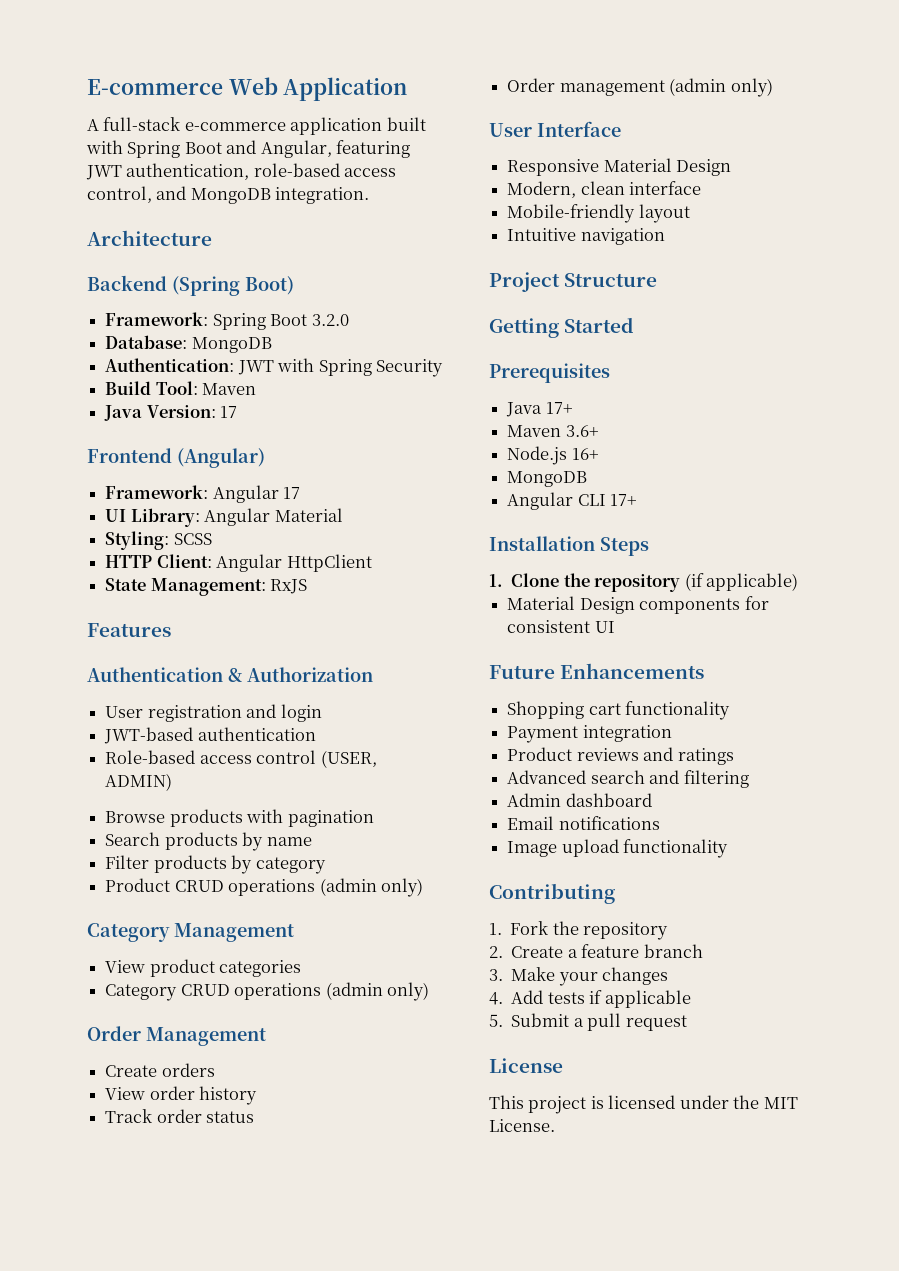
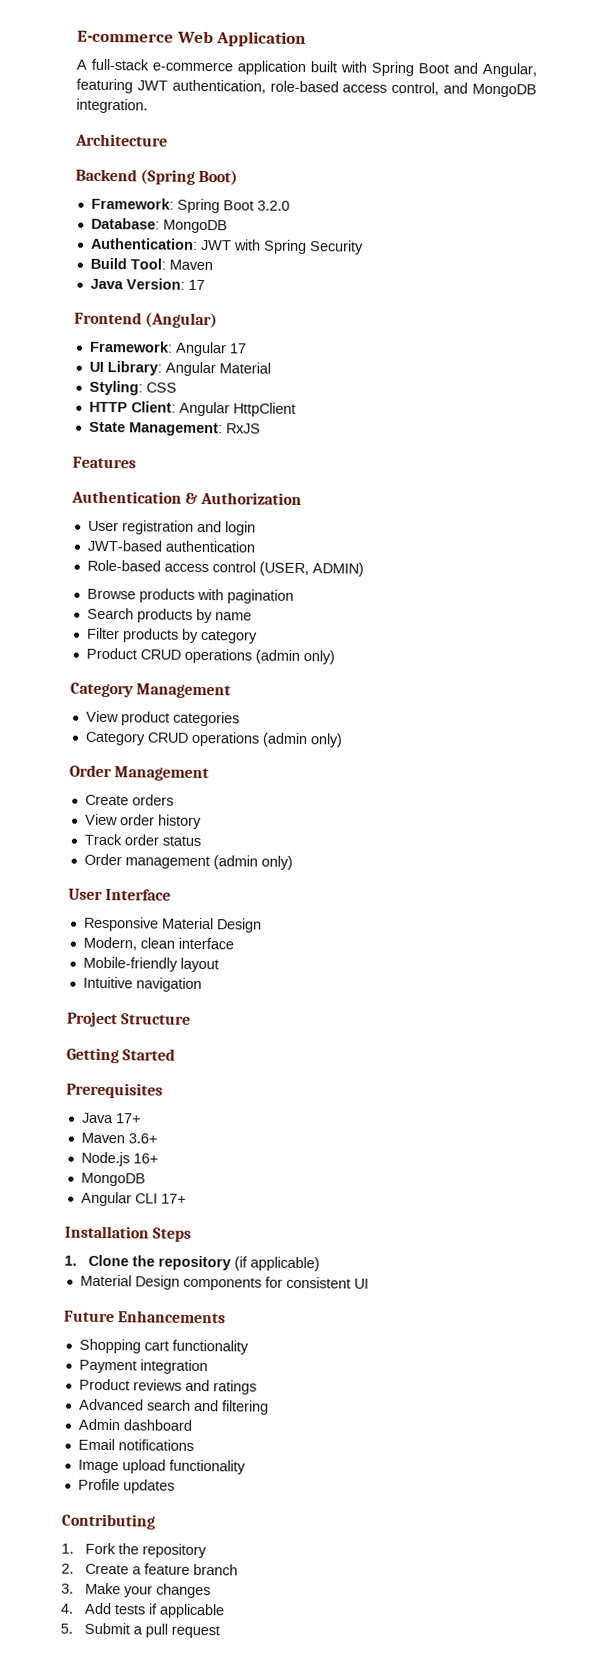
- Styling: SCSS
+ Styling: CSS
+ Profile updates
- License
- This project is licensed under the MIT License.

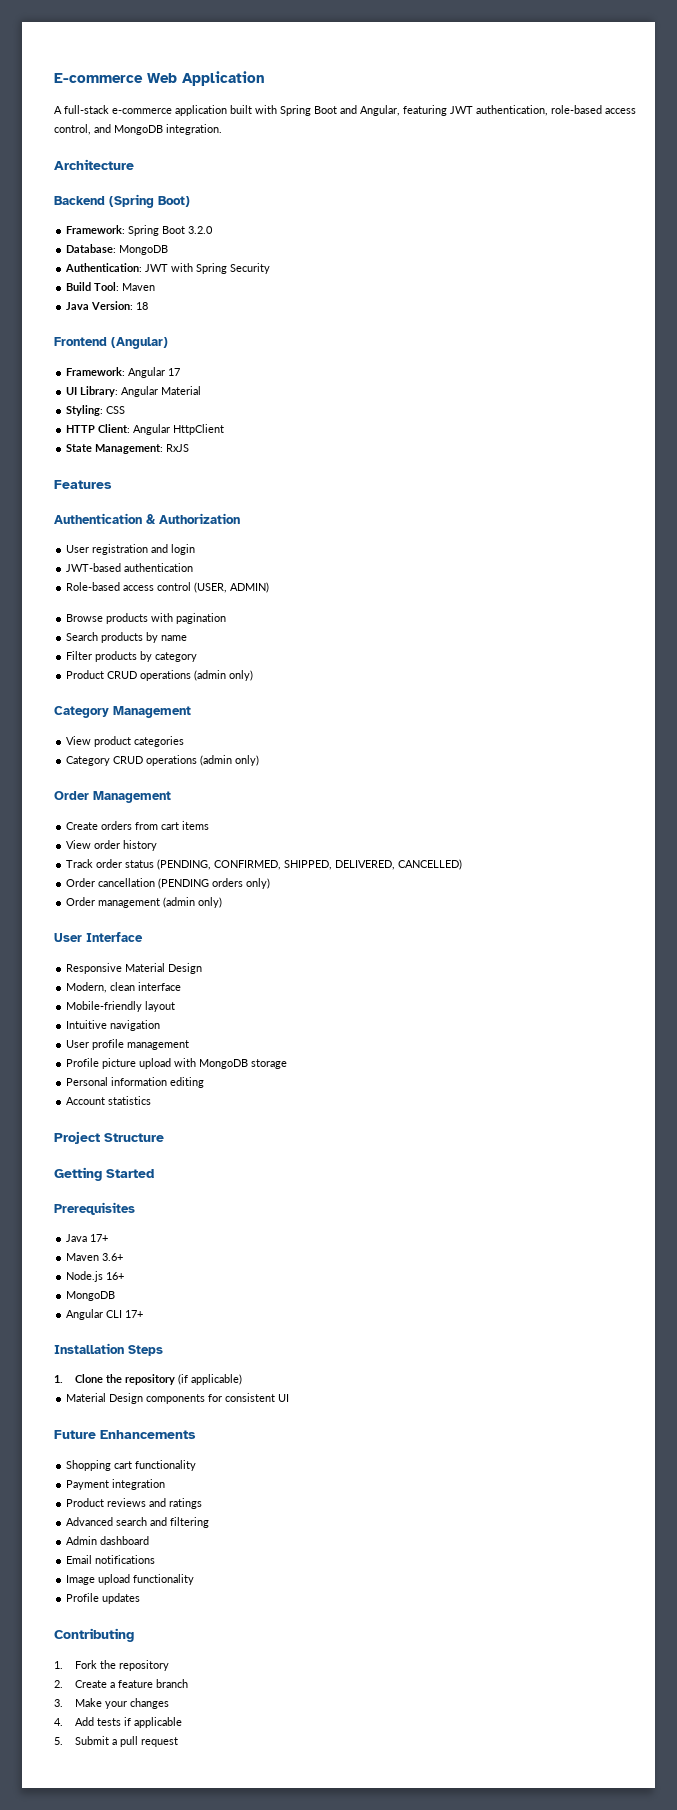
- Java Version: 17
+ Java Version: 18
- Create orders
+ Create orders from cart items
- Track order status
+ Track order status (PENDING, CONFIRMED, SHIPPED, DELIVERED, CANCELLED)
+ Order cancellation (PENDING orders only)
+ User profile management
+ Profile picture upload with MongoDB storage
+ Personal information editing
+ Account statistics

